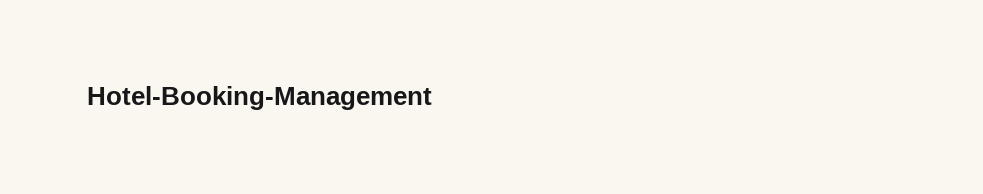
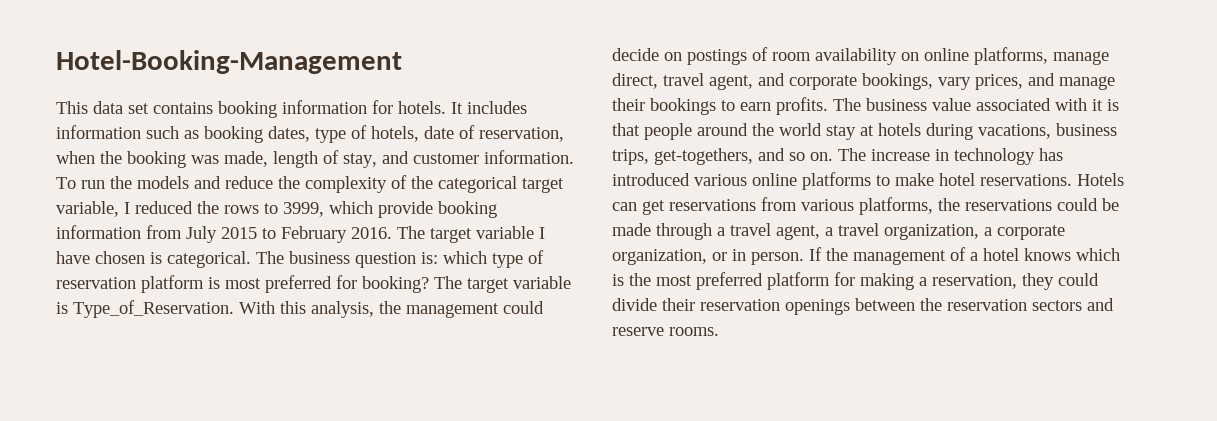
+ This data set contains booking information for hotels. It includes information such as booking dates, type of hotels, date of reservation, when the booking was made, length of stay, and customer information. To run the models and reduce the complexity of the categorical target variable, I reduced the rows to 3999, which provide booking information from July 2015 to February 2016. The target variable I have chosen is categorical. The business question is: which type of reservation platform is most preferred for booking? The target variable is Type_of_Reservation. With this analysis, the management could decide on postings of room availability on online platforms, manage direct, travel agent, and corporate bookings, vary prices, and manage their bookings to earn profits. The business value associated with it is that people around the world stay at hotels during vacations, business trips, get-togethers, and so on. The increase in technology has introduced various online platforms to make hotel reservations. Hotels can get reservations from various platforms, the reservations could be made through a travel agent, a travel organization, a corporate organization, or in person. If the management of a hotel knows which is the most preferred platform for making a reservation, they could divide their reservation openings between the reservation sectors and reserve rooms.

